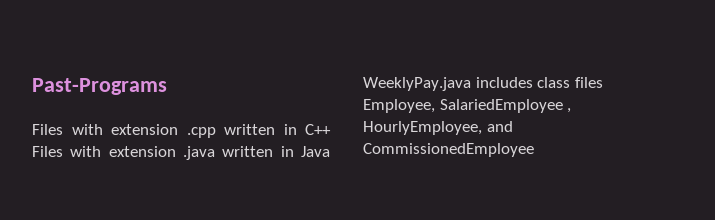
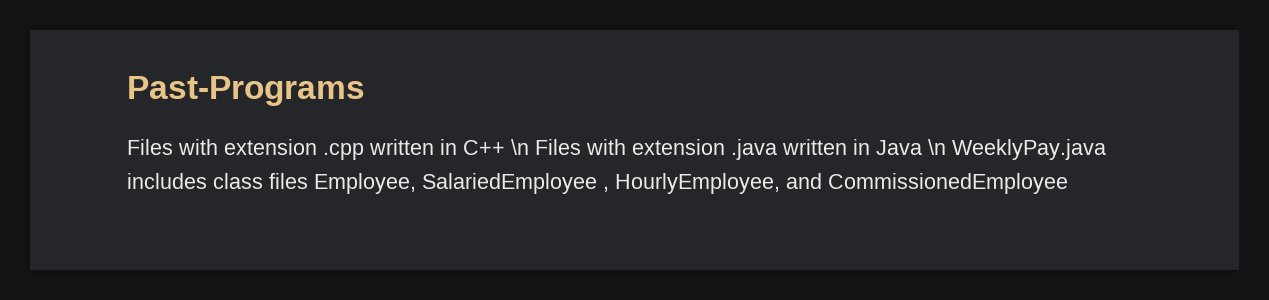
- Files with extension .cpp written in C++ Files with extension .java written in Java WeeklyPay.java includes class files Employee, SalariedEmployee , HourlyEmployee, and CommissionedEmployee
+ Files with extension .cpp written in C++ \n Files with extension .java written in Java \n WeeklyPay.java includes class files Employee, SalariedEmployee , HourlyEmployee, and CommissionedEmployee

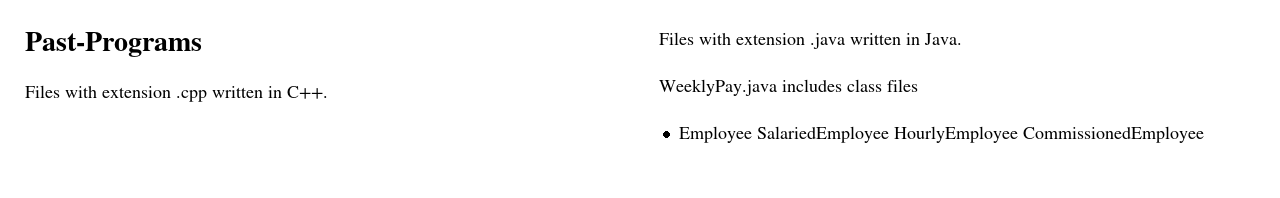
- Files with extension .cpp written in C++ \n Files with extension .java written in Java \n WeeklyPay.java includes class files Employee, SalariedEmployee , HourlyEmployee, and CommissionedEmployee
+ Files with extension .cpp written in C++.
+ Files with extension .java written in Java.
+ WeeklyPay.java includes class files
+ Employee SalariedEmployee HourlyEmployee CommissionedEmployee

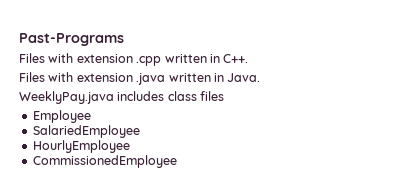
- Employee SalariedEmployee HourlyEmployee CommissionedEmployee
+ Employee
+ SalariedEmployee
+ HourlyEmployee
+ CommissionedEmployee

